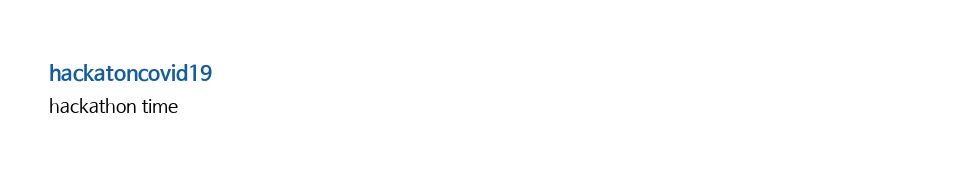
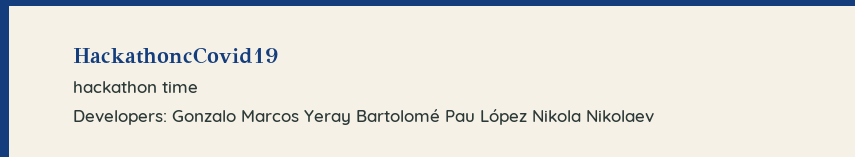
- hackatoncovid19
+ HackathoncCovid19
+ Developers: Gonzalo Marcos Yeray Bartolomé Pau López Nikola Nikolaev

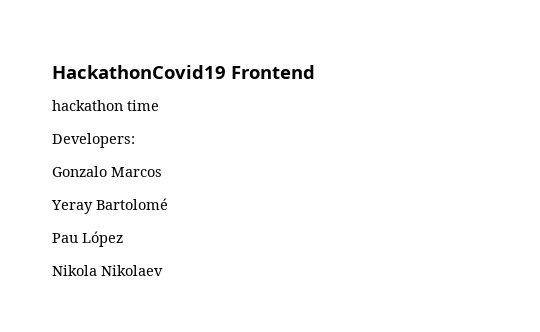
- HackathoncCovid19
+ HackathonCovid19 Frontend
- Developers: Gonzalo Marcos Yeray Bartolomé Pau López Nikola Nikolaev
+ Developers:
+ Gonzalo Marcos
+ Yeray Bartolomé
+ Pau López
+ Nikola Nikolaev

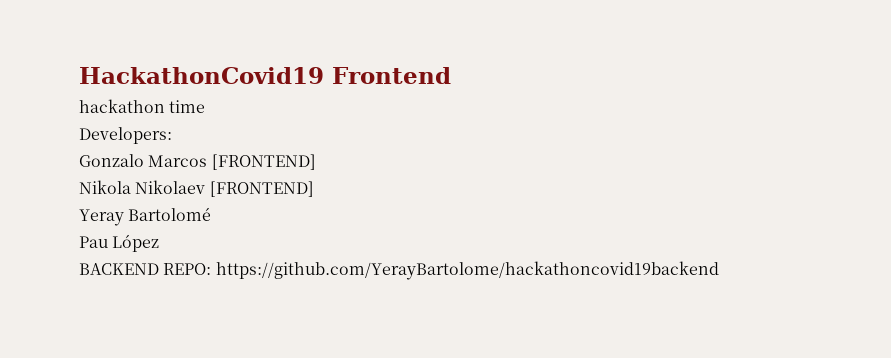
- Gonzalo Marcos
+ Gonzalo Marcos [FRONTEND]
+ Nikola Nikolaev [FRONTEND]
- Nikola Nikolaev
+ BACKEND REPO: https://github.com/YerayBartolome/hackathoncovid19backend

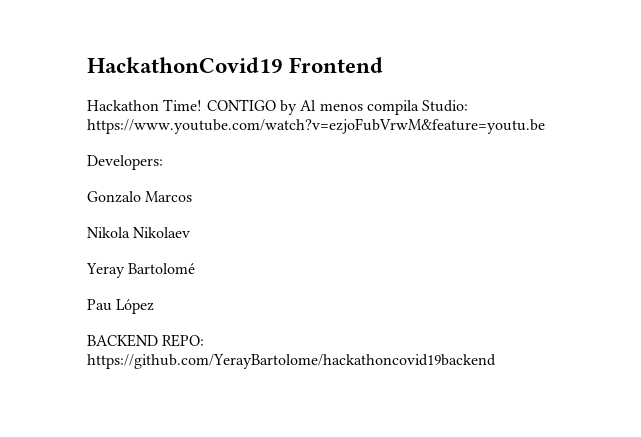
- hackathon time
+ Hackathon Time! CONTIGO by Al menos compila Studio: https://www.youtube.com/watch?v=ezjoFubVrwM&feature=youtu.be
- Gonzalo Marcos [FRONTEND]
+ Gonzalo Marcos
- Nikola Nikolaev [FRONTEND]
+ Nikola Nikolaev

